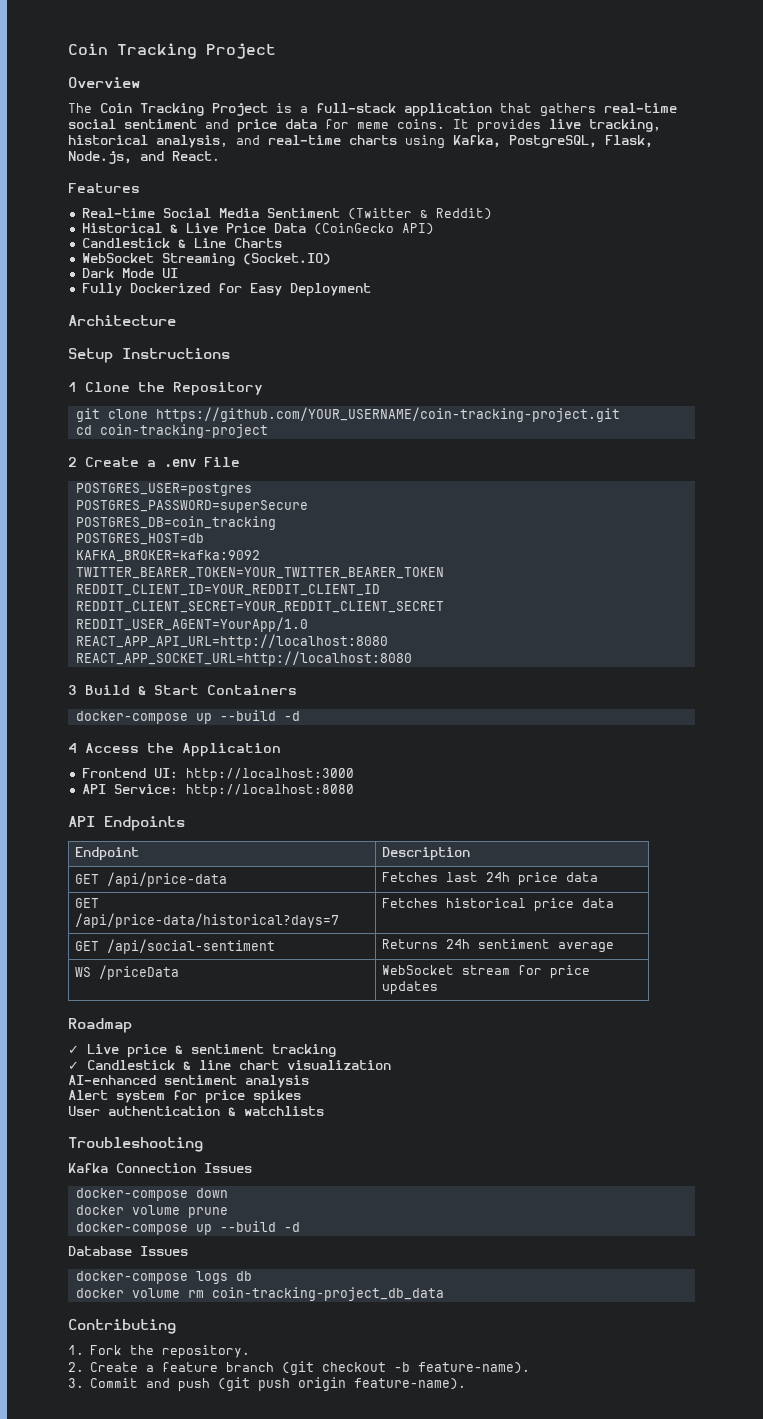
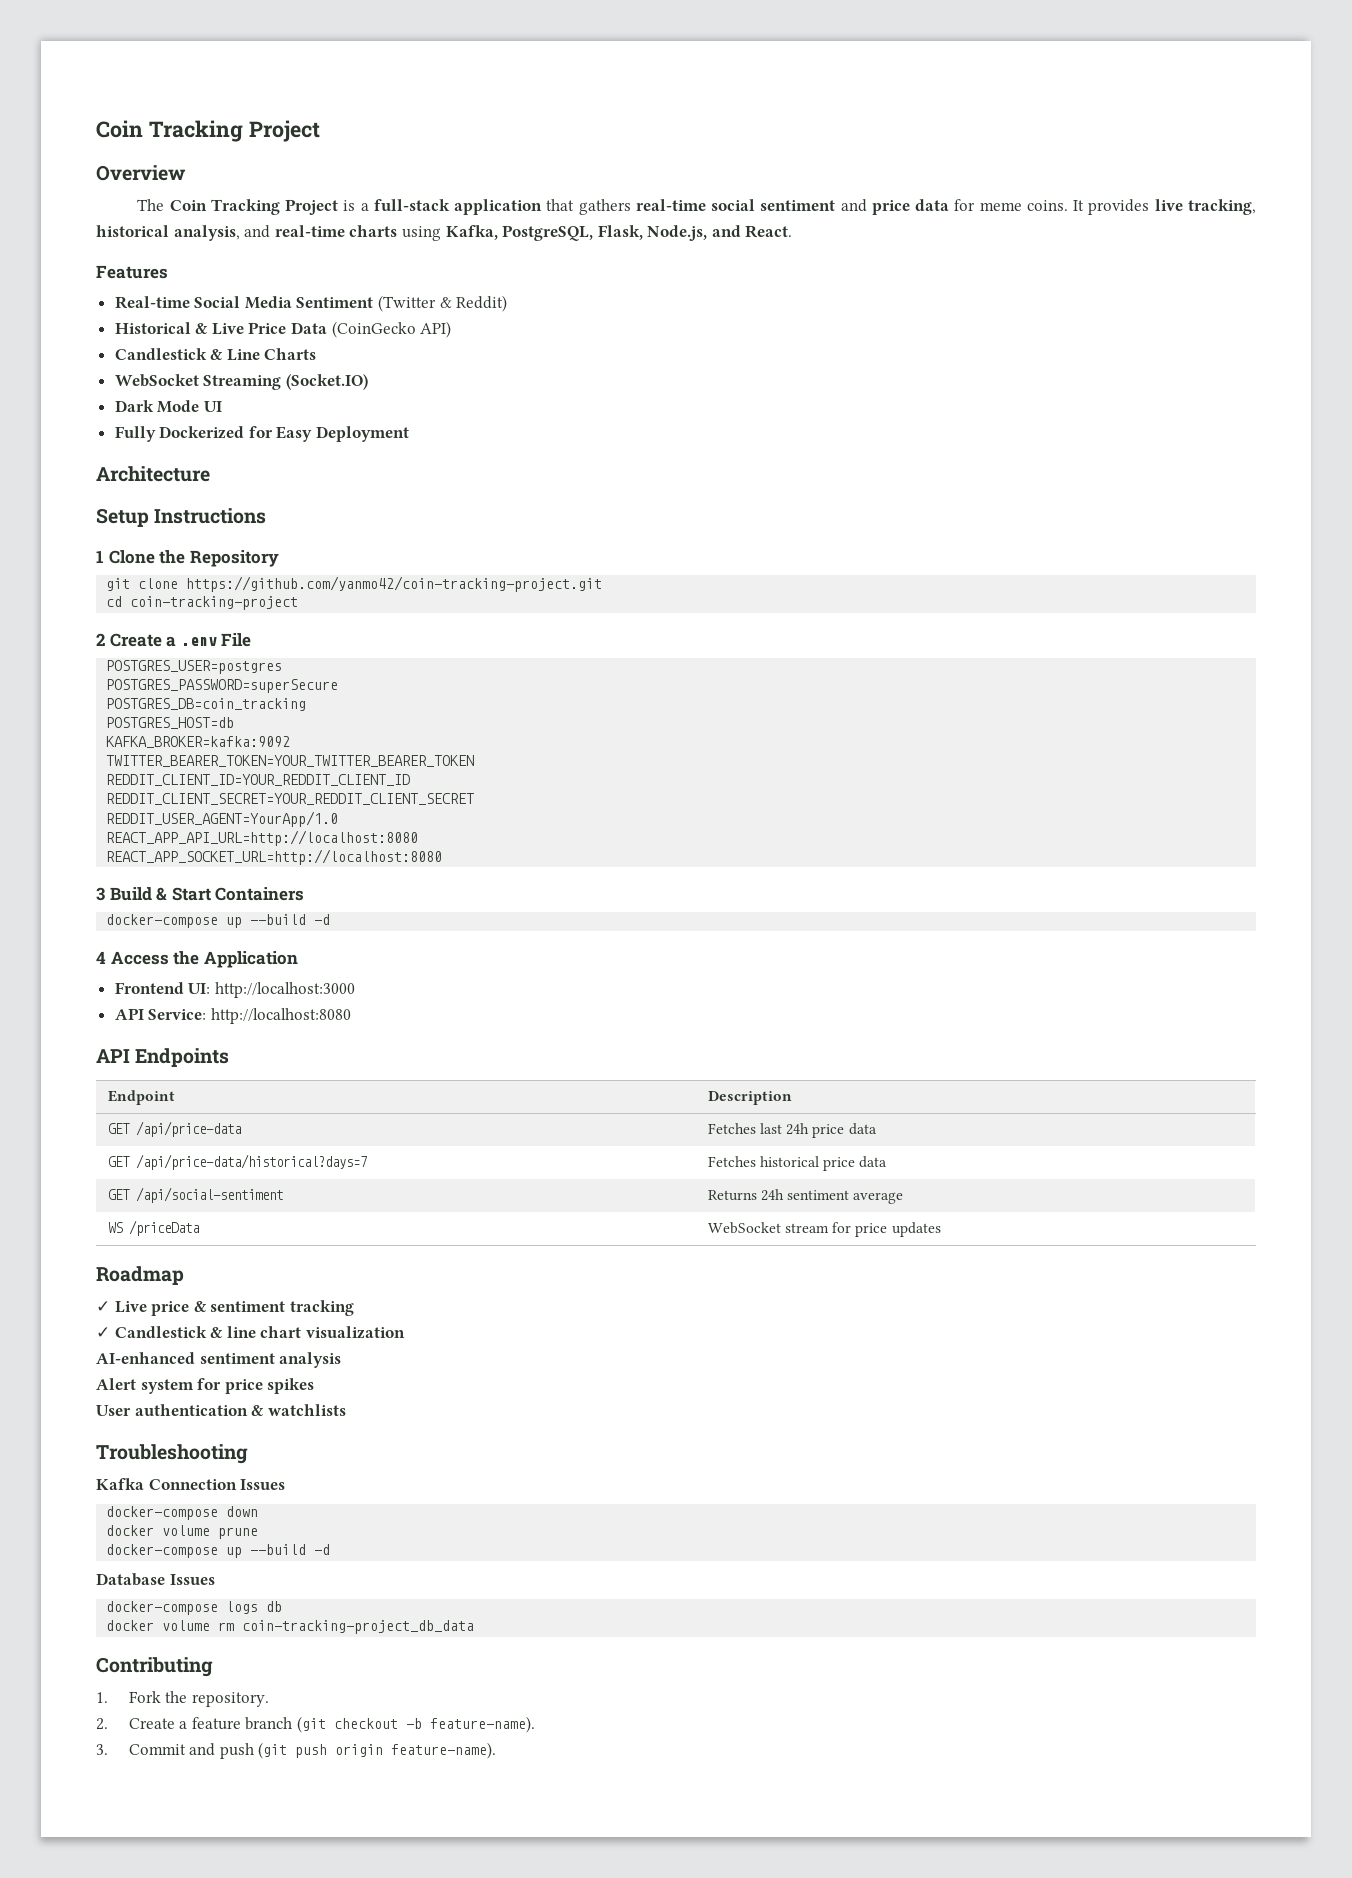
- git clone https://github.com/YOUR_USERNAME/coin-tracking-project.git
+ git clone https://github.com/yanmo42/coin-tracking-project.git

